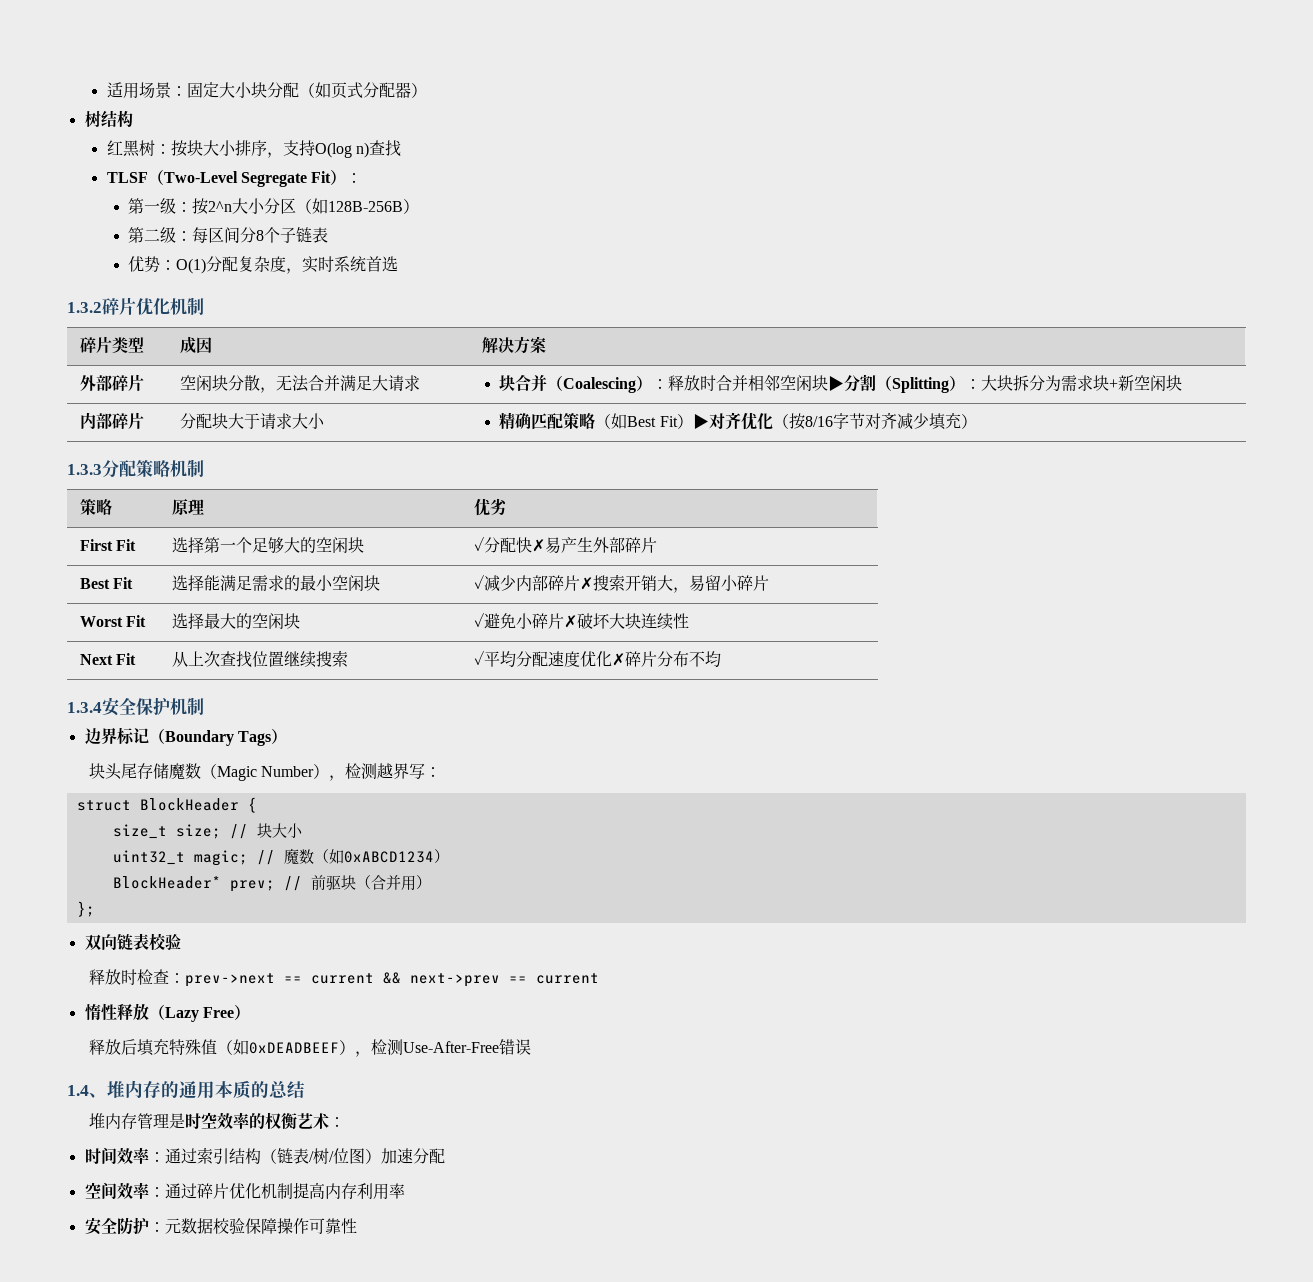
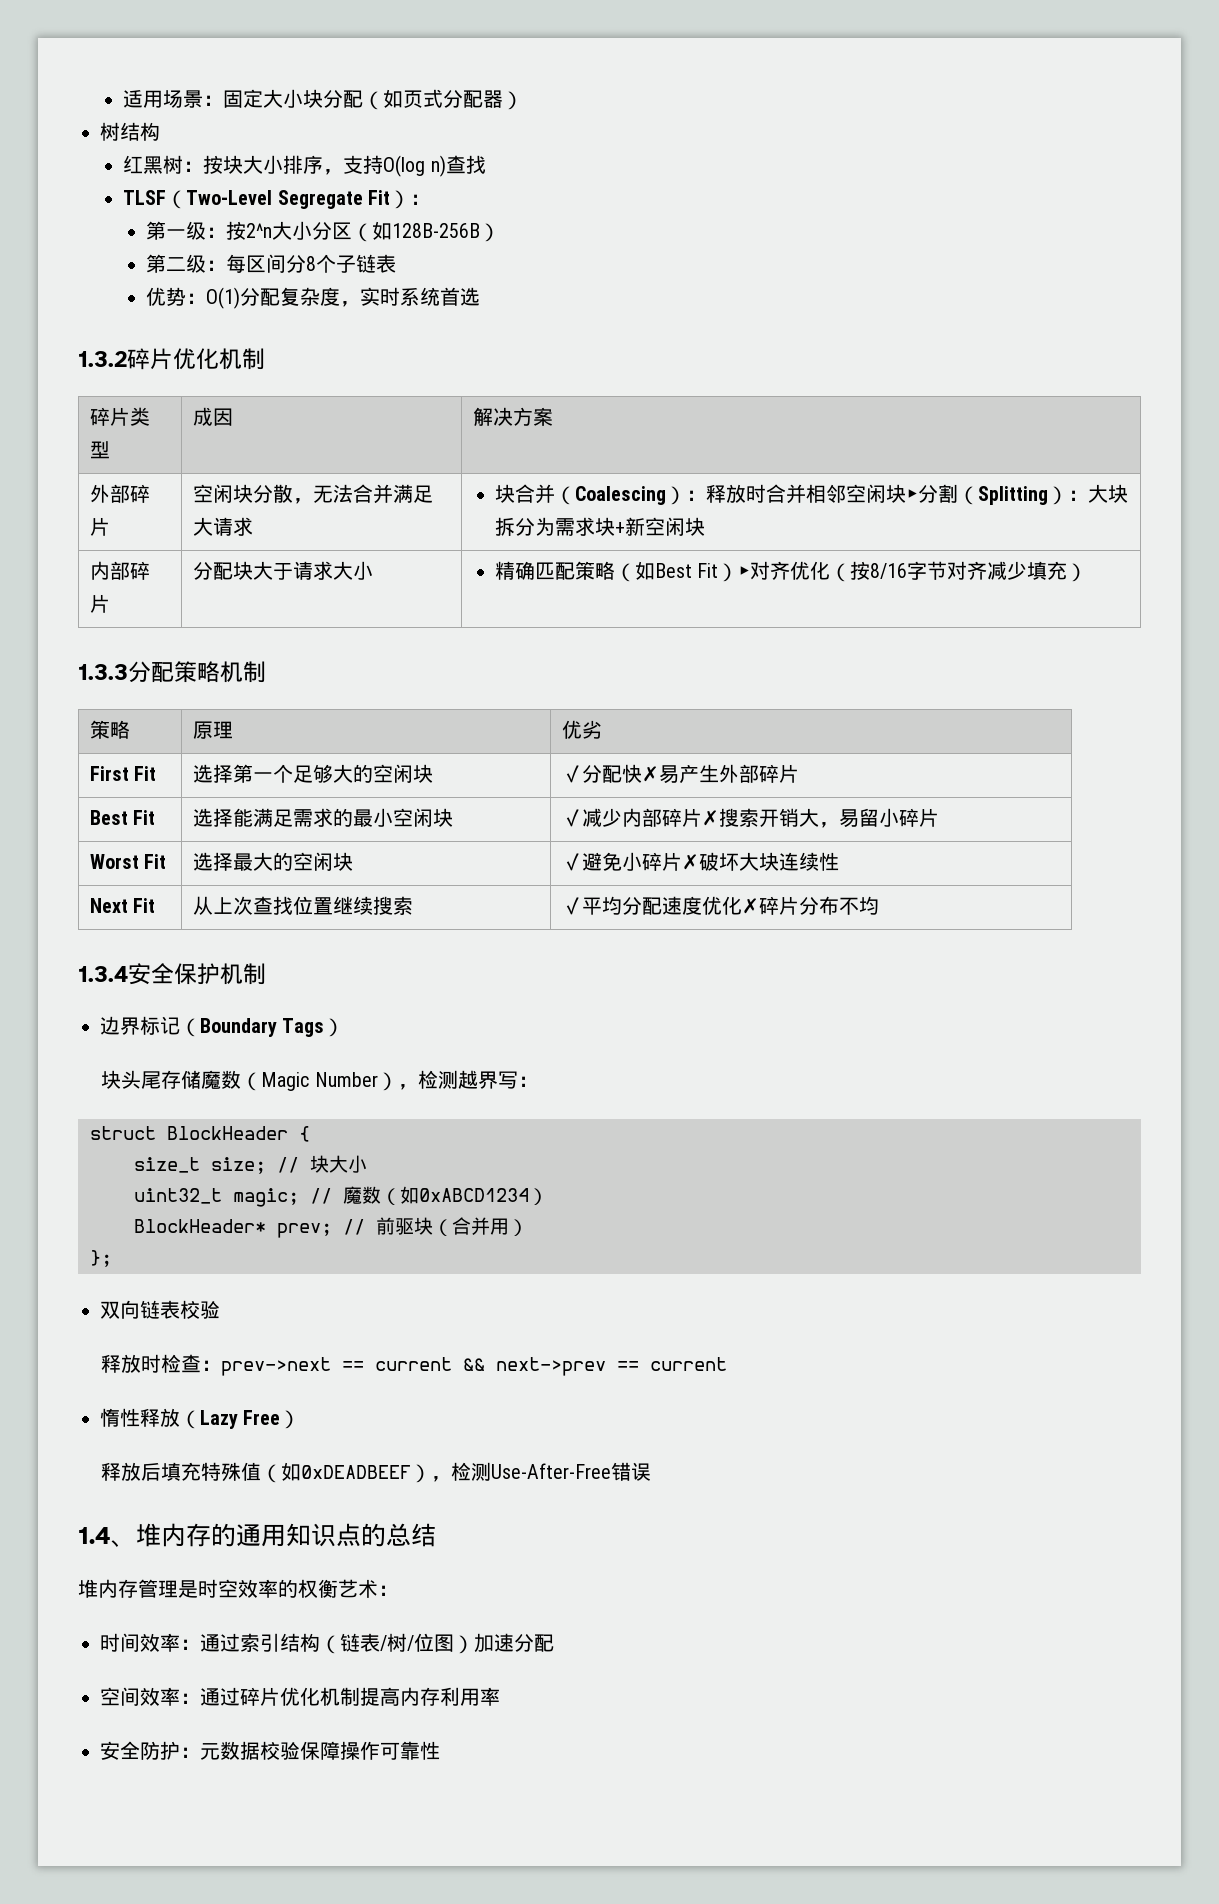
- 1.4、堆内存的通用本质的总结
+ 1.4、堆内存的通用知识点的总结

